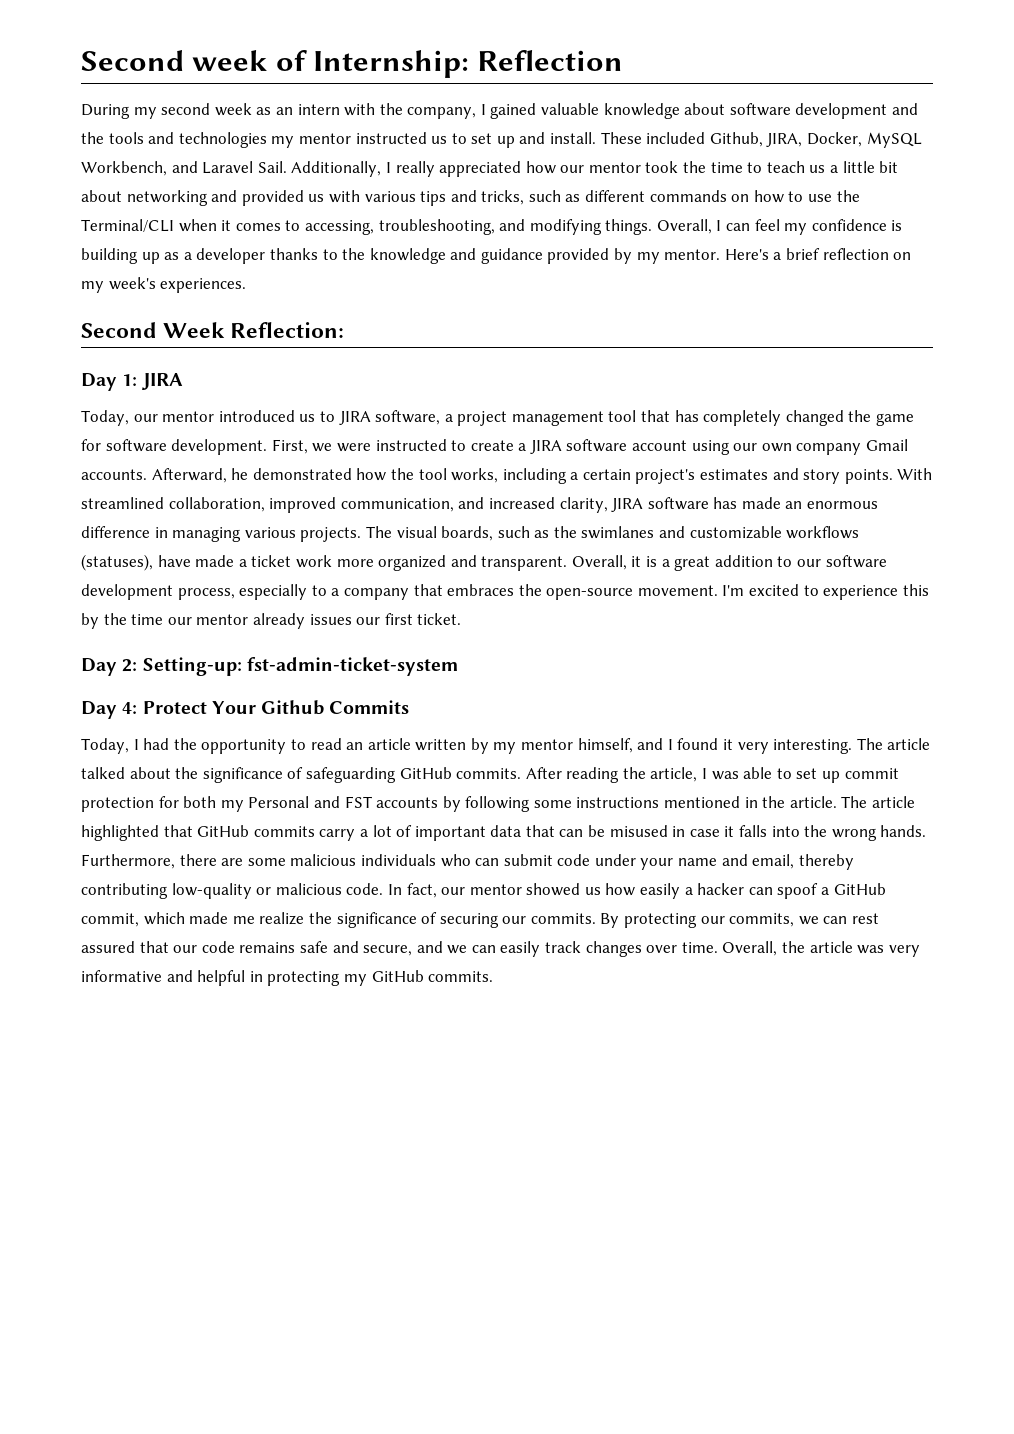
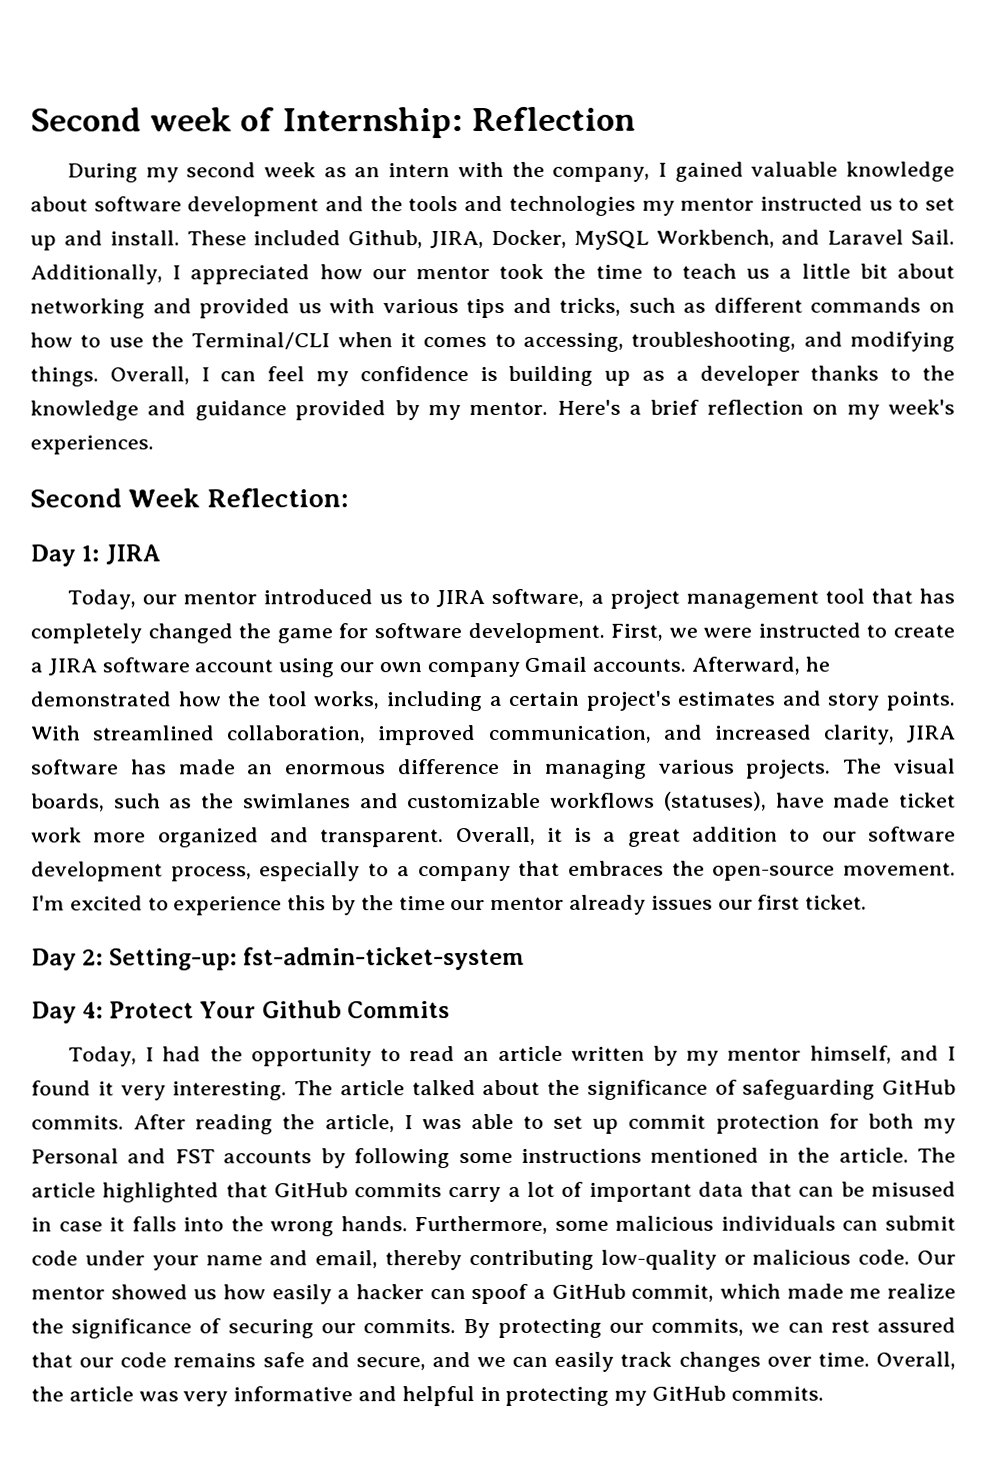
- Additionally, I really appreciated how our mentor took the time to teach us a little bit about networking and provided us with various tips and tricks, such as different commands on how to use the Terminal/CLI when it comes to accessing, troubleshooting, and modifying things.
+ Additionally, I appreciated how our mentor took the time to teach us a little bit about networking and provided us with various tips and tricks, such as different commands on how to use the Terminal/CLI when it comes to accessing, troubleshooting, and modifying things.
- The visual boards, such as the swimlanes and customizable workflows (statuses), have made a ticket work more organized and transparent.
+ The visual boards, such as the swimlanes and customizable workflows (statuses), have made ticket work more organized and transparent.
- Furthermore, there are some malicious individuals who can submit code under your name and email, thereby contributing low-quality or malicious code.
+ Furthermore, some malicious individuals can submit code under your name and email, thereby contributing low-quality or malicious code.
- In fact, our mentor showed us how easily a hacker can spoof a GitHub commit, which made me realize the significance of securing our commits.
+ Our mentor showed us how easily a hacker can spoof a GitHub commit, which made me realize the significance of securing our commits.

